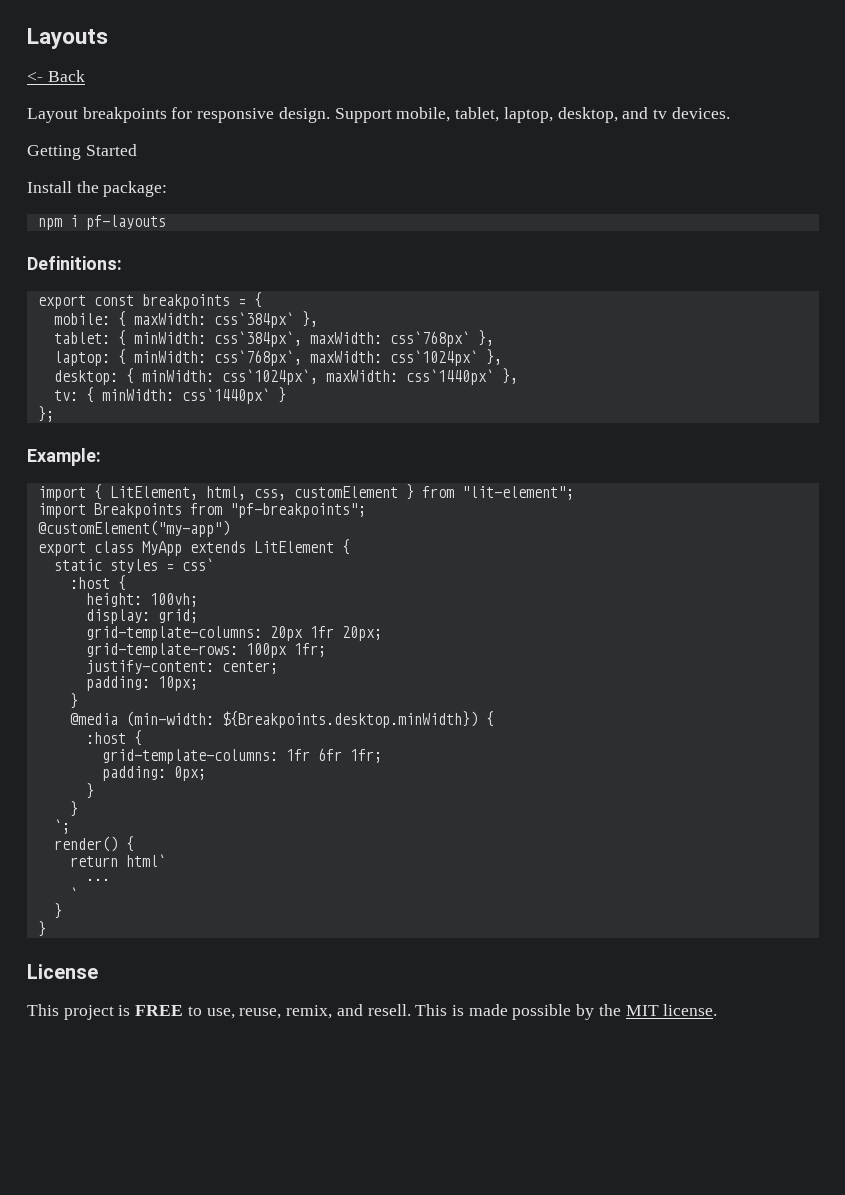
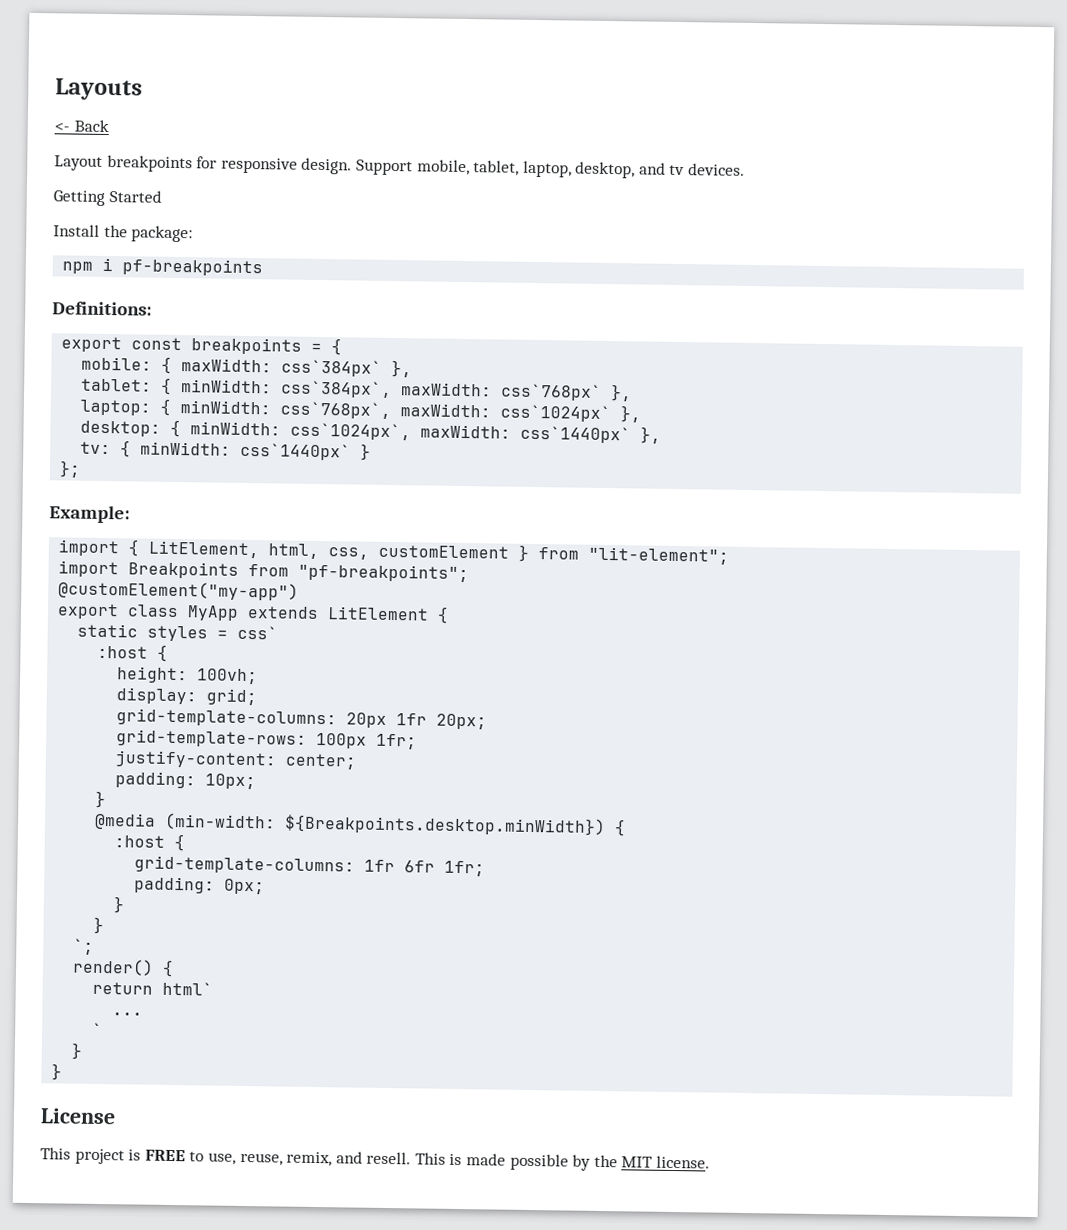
- npm i pf-layouts
+ npm i pf-breakpoints

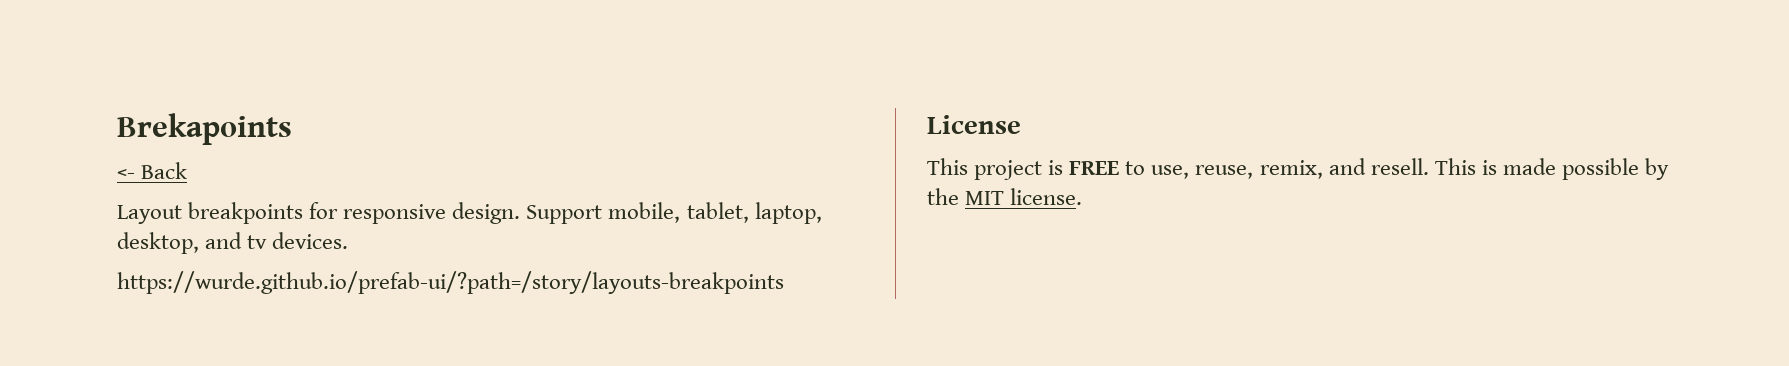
- Layouts
+ Brekapoints
- Getting Started
- Install the package:
- npm i pf-breakpoints
- Definitions:
- export const breakpoints = {
- mobile: { maxWidth: css`384px` },
- tablet: { minWidth: css`384px`, maxWidth: css`768px` },
- laptop: { minWidth: css`768px`, maxWidth: css`1024px` },
- desktop: { minWidth: css`1024px`, maxWidth: css`1440px` },
- tv: { minWidth: css`1440px` }
- };
- Example:
- import { LitElement, html, css, customElement } from "lit-element";
- import Breakpoints from "pf-breakpoints";
- @customElement("my-app")
- export class MyApp extends LitElement {
- static styles = css`
- :host {
- height: 100vh;
- display: grid;
- grid-template-columns: 20px 1fr 20px;
- grid-template-rows: 100px 1fr;
- justify-content: center;
- padding: 10px;
- }
- @media (min-width: ${Breakpoints.desktop.minWidth}) {
- :host {
- grid-template-columns: 1fr 6fr 1fr;
- padding: 0px;
- }
- }
- `;
- render() {
- return html`
- ...
- `
- }
- }
+ https://wurde.github.io/prefab-ui/?path=/story/layouts-breakpoints

